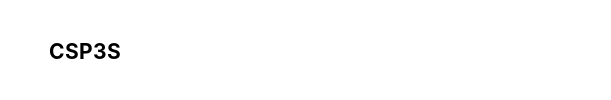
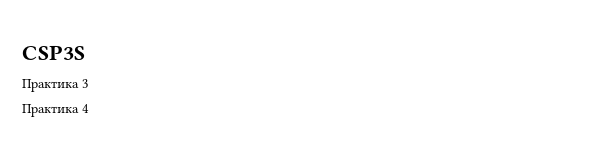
+ Практика 3
+ Практика 4

